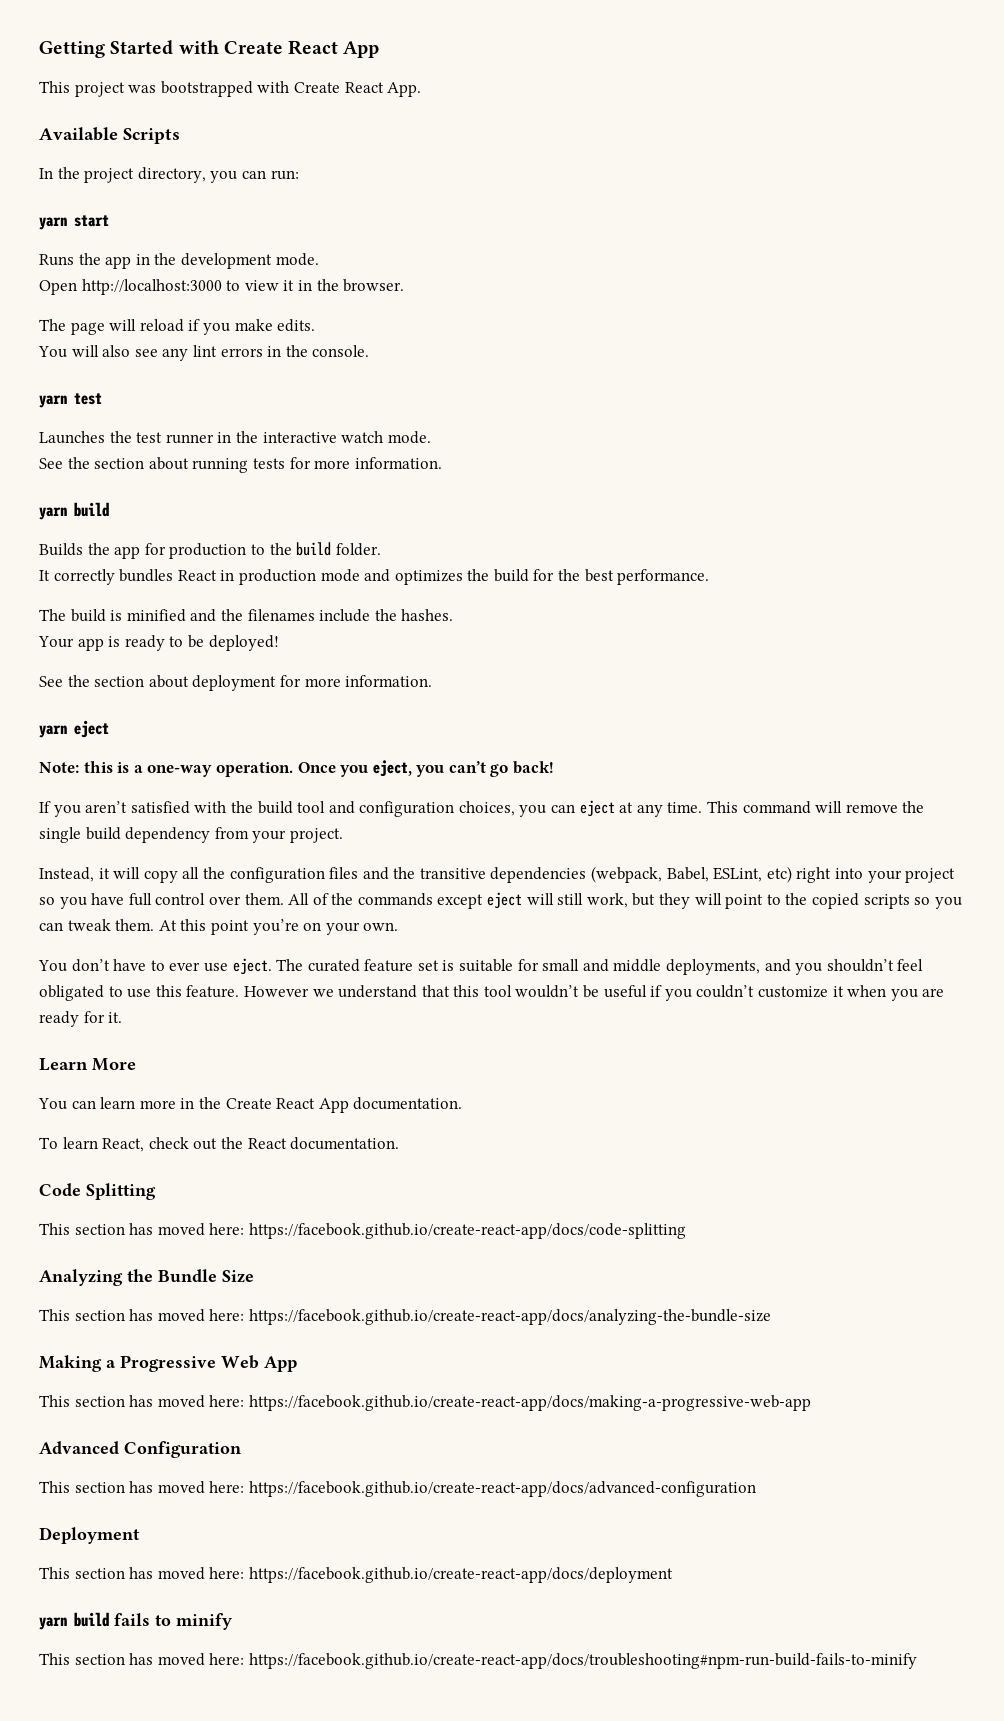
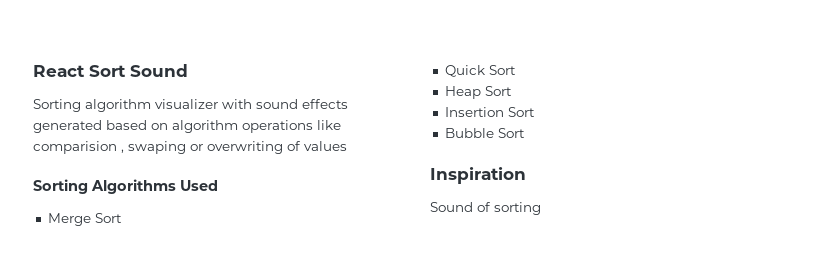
- Getting Started with Create React App
- This project was bootstrapped with Create React App.
- Available Scripts
- In the project directory, you can run:
- yarn start
- Runs the app in the development mode.
- Open http://localhost:3000 to view it in the browser.
- The page will reload if you make edits.
- You will also see any lint errors in the console.
- yarn test
- Launches the test runner in the interactive watch mode.
- See the section about running tests for more information.
- yarn build
- Builds the app for production to the build folder.
- It correctly bundles React in production mode and optimizes the build for the best performance.
- The build is minified and the filenames include the hashes.
- Your app is ready to be deployed!
- See the section about deployment for more information.
- yarn eject
- Note: this is a one-way operation. Once you eject, you can’t go back!
- If you aren’t satisfied with the build tool and configuration choices, you can eject at any time. This command will remove the single build dependency from your project.
- Instead, it will copy all the configuration files and the transitive dependencies (webpack, Babel, ESLint, etc) right into your project so you have full control over them. All of the commands except eject will still work, but they will point to the copied scripts so you can tweak them. At this point you’re on your own.
- You don’t have to ever use eject. The curated feature set is suitable for small and middle deployments, and you shouldn’t feel obligated to use this feature. However we understand that this tool wouldn’t be useful if you couldn’t customize it when you are ready for it.
- Learn More
- You can learn more in the Create React App documentation.
- To learn React, check out the React documentation.
- Code Splitting
- This section has moved here: https://facebook.github.io/create-react-app/docs/code-splitting
- Analyzing the Bundle Size
- This section has moved here: https://facebook.github.io/create-react-app/docs/analyzing-the-bundle-size
- Making a Progressive Web App
- This section has moved here: https://facebook.github.io/create-react-app/docs/making-a-progressive-web-app
- Advanced Configuration
- This section has moved here: https://facebook.github.io/create-react-app/docs/advanced-configuration
- Deployment
- This section has moved here: https://facebook.github.io/create-react-app/docs/deployment
- yarn build fails to minify
- This section has moved here: https://facebook.github.io/create-react-app/docs/troubleshooting#npm-run-build-fails-to-minify
+ React Sort Sound
+ Sorting algorithm visualizer with sound effects generated based on algorithm operations like comparision , swaping or overwriting of values
+ Sorting Algorithms Used
+ Merge Sort
+ Quick Sort
+ Heap Sort
+ Insertion Sort
+ Bubble Sort
+ Inspiration
+ Sound of sorting

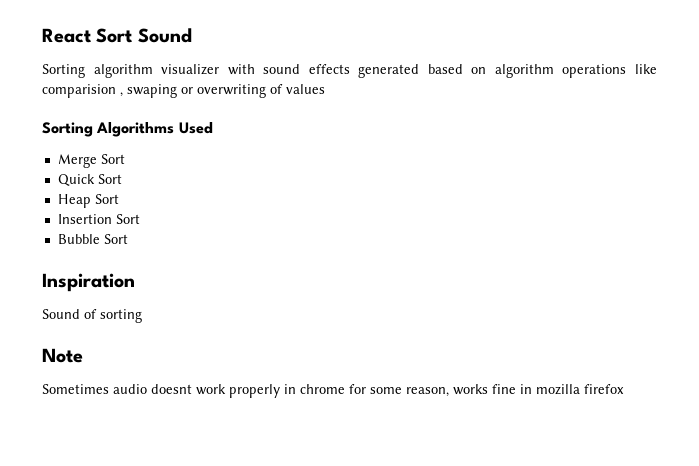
+ Note
+ Sometimes audio doesnt work properly in chrome for some reason, works fine in mozilla firefox

